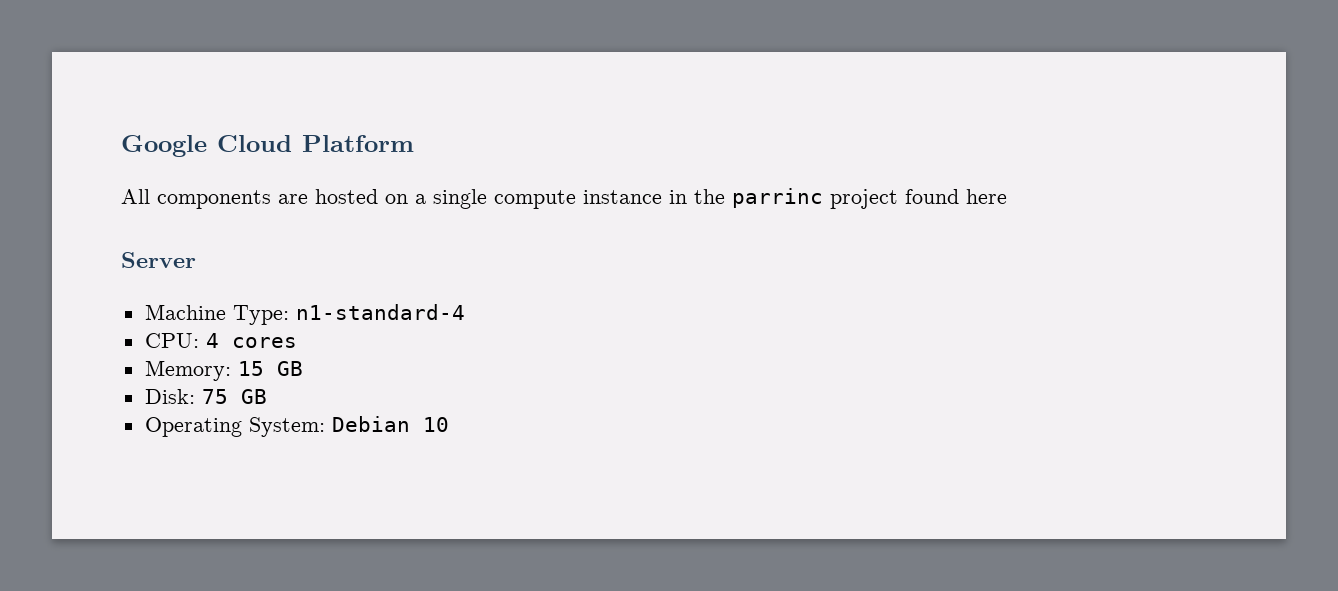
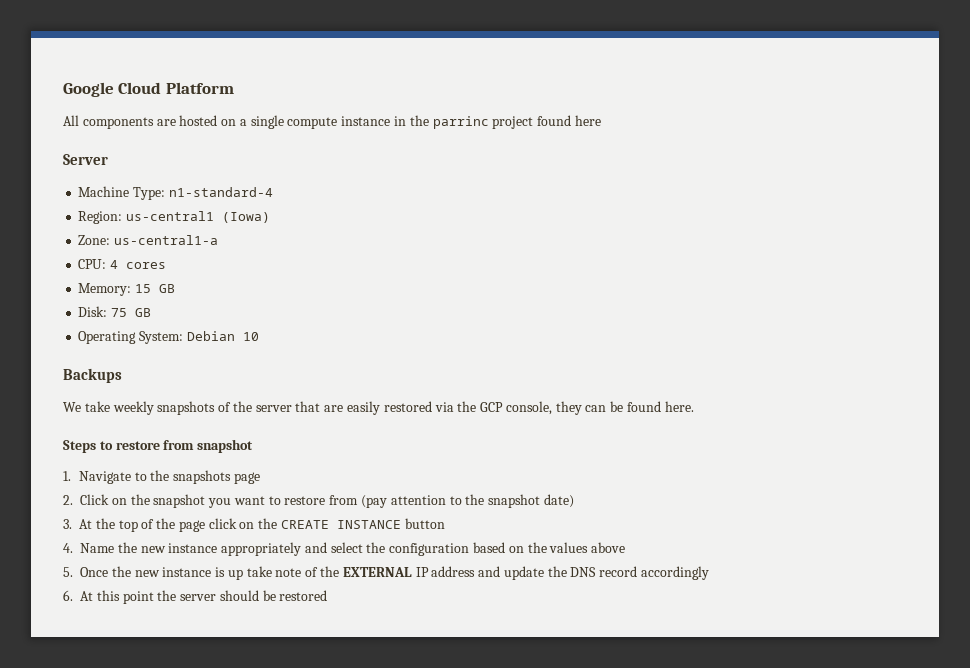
+ Region: us-central1 (Iowa)
+ Zone: us-central1-a
+ Backups
+ We take weekly snapshots of the server that are easily restored via the GCP console, they can be found here.
+ Steps to restore from snapshot
+ 1. Navigate to the snapshots page
+ 2. Click on the snapshot you want to restore from (pay attention to the snapshot date)
+ 3. At the top of the page click on the CREATE INSTANCE button
+ 4. Name the new instance appropriately and select the configuration based on the values above
+ 5. Once the new instance is up take note of the EXTERNAL IP address and update the DNS record accordingly
+ 6. At this point the server should be restored

